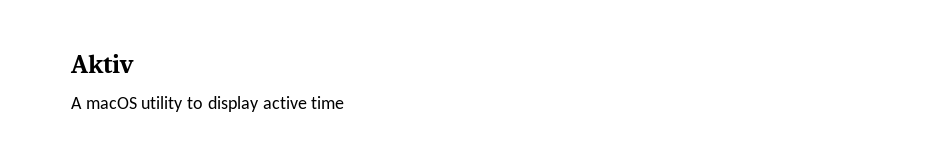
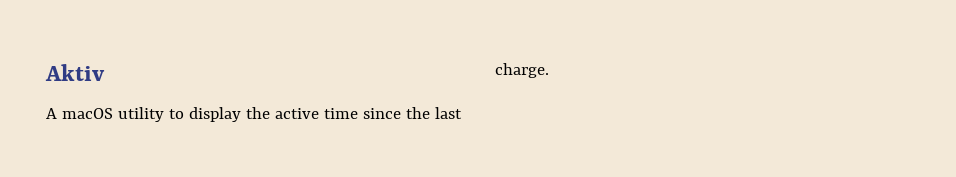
- A macOS utility to display active time
+ A macOS utility to display the active time since the last charge.

